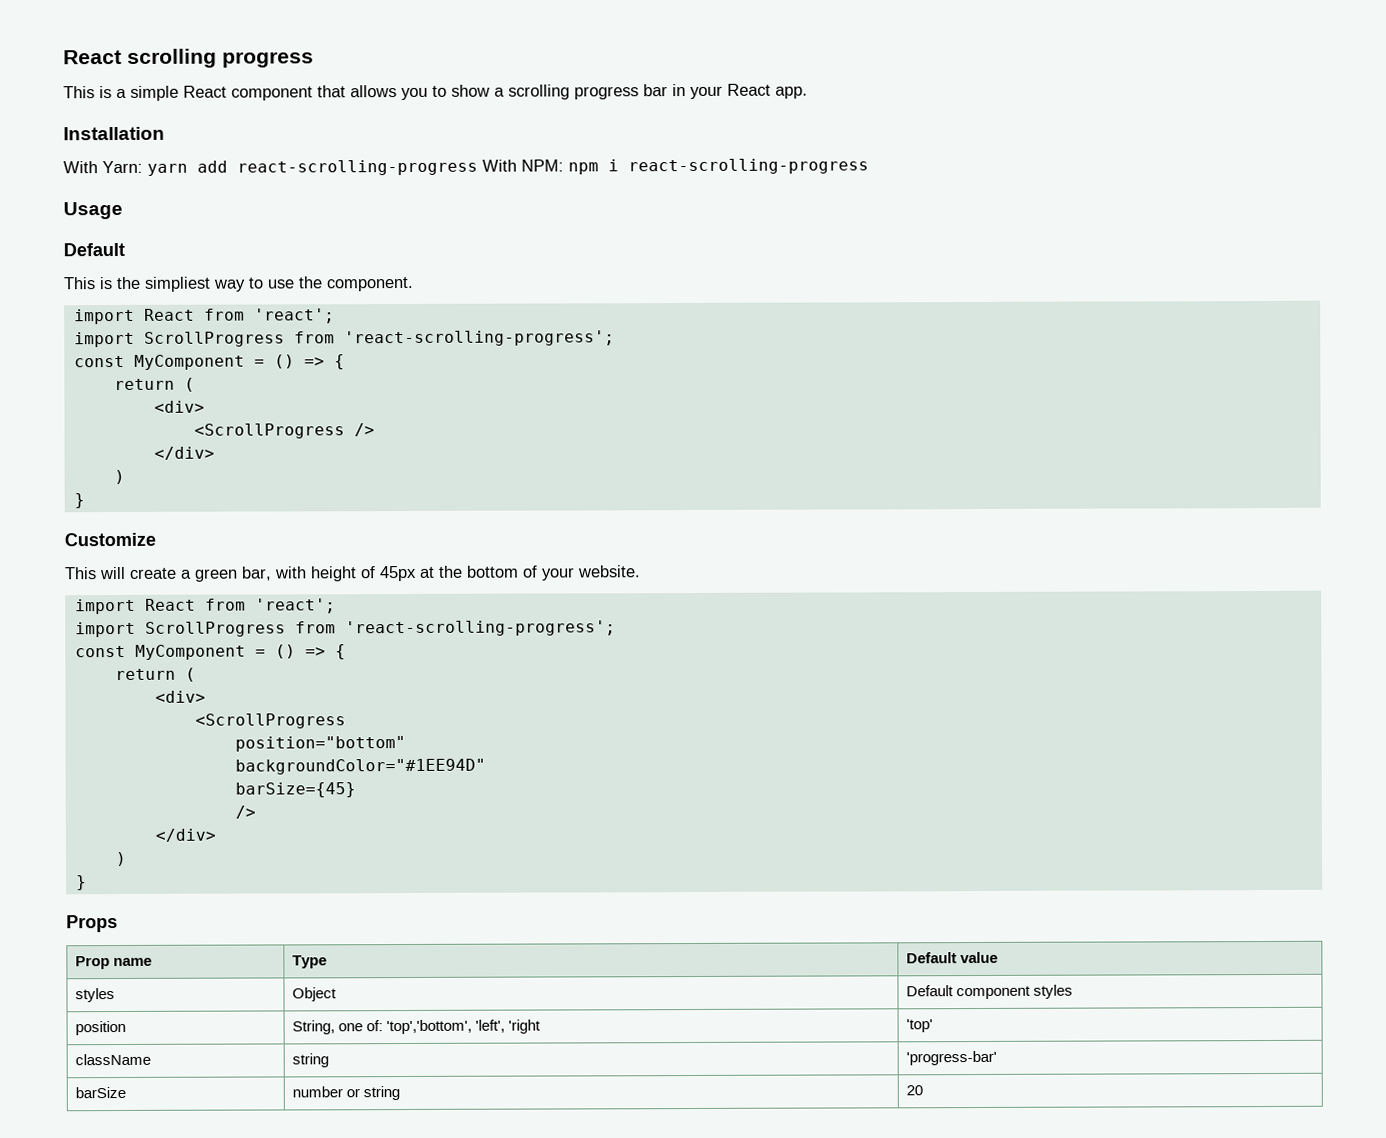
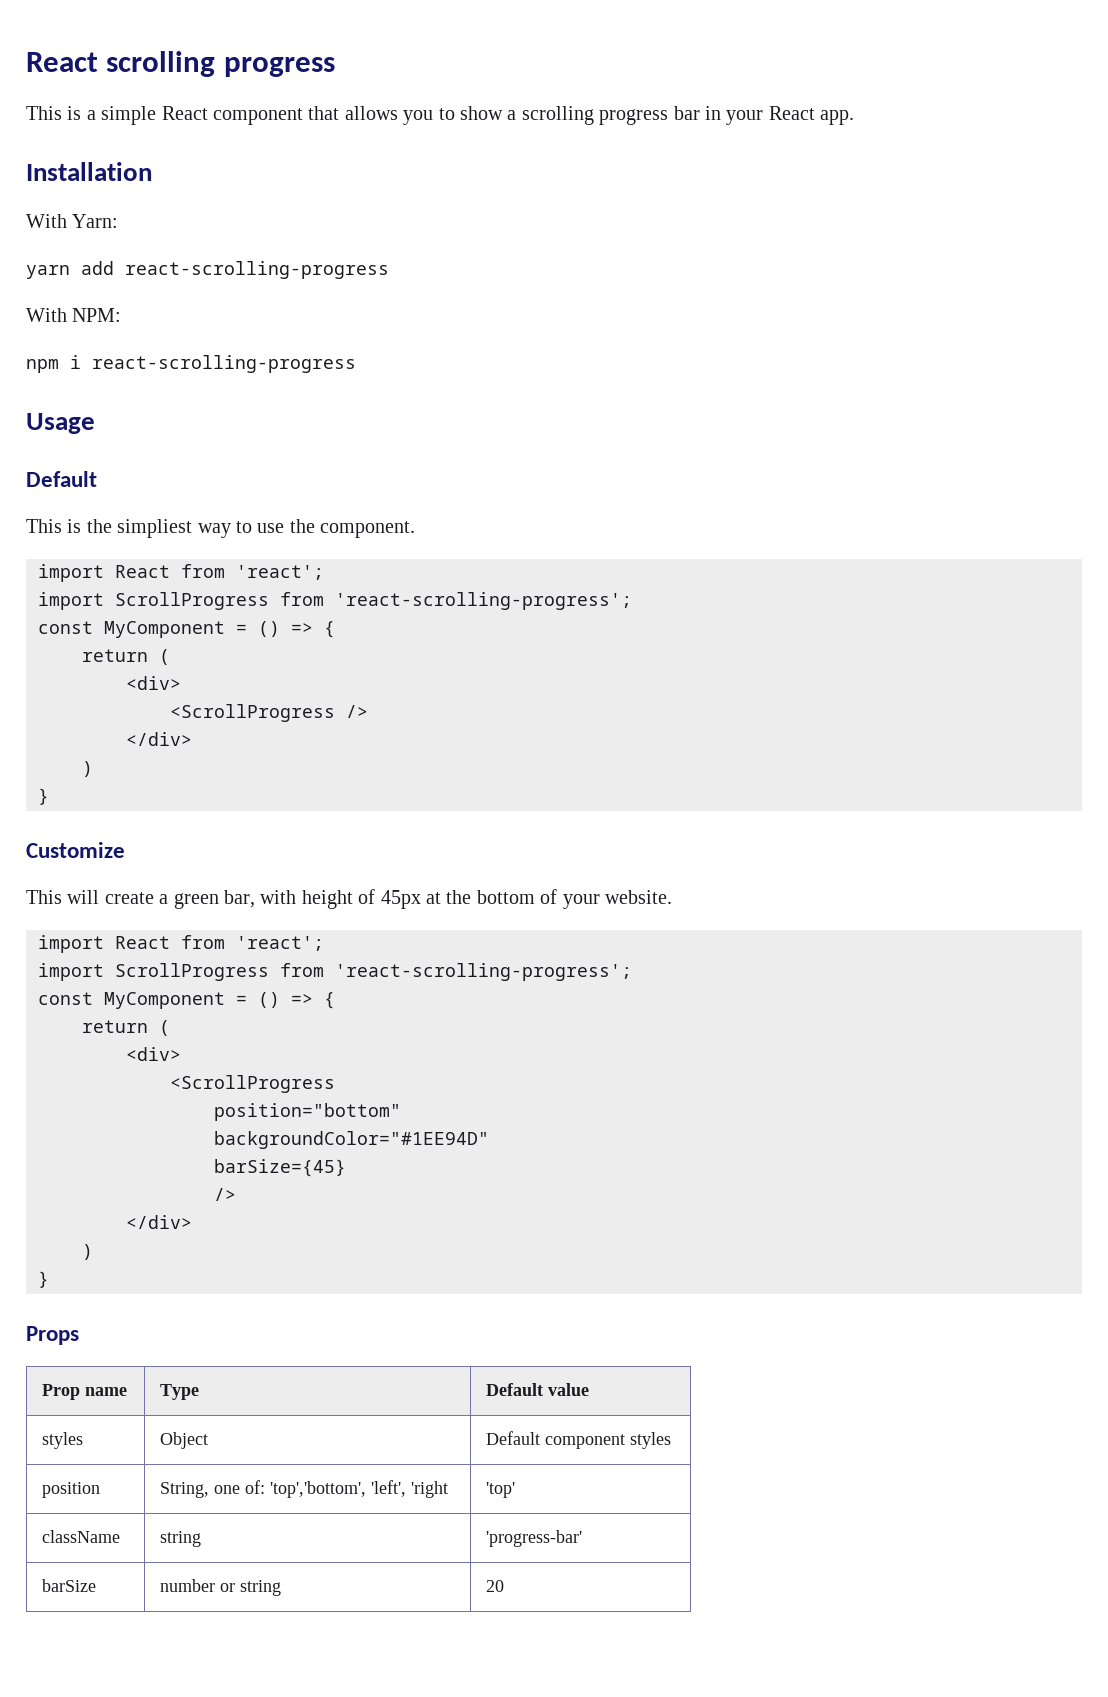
- With Yarn: yarn add react-scrolling-progress With NPM: npm i react-scrolling-progress
+ With Yarn:
+ yarn add react-scrolling-progress
+ With NPM:
+ npm i react-scrolling-progress

